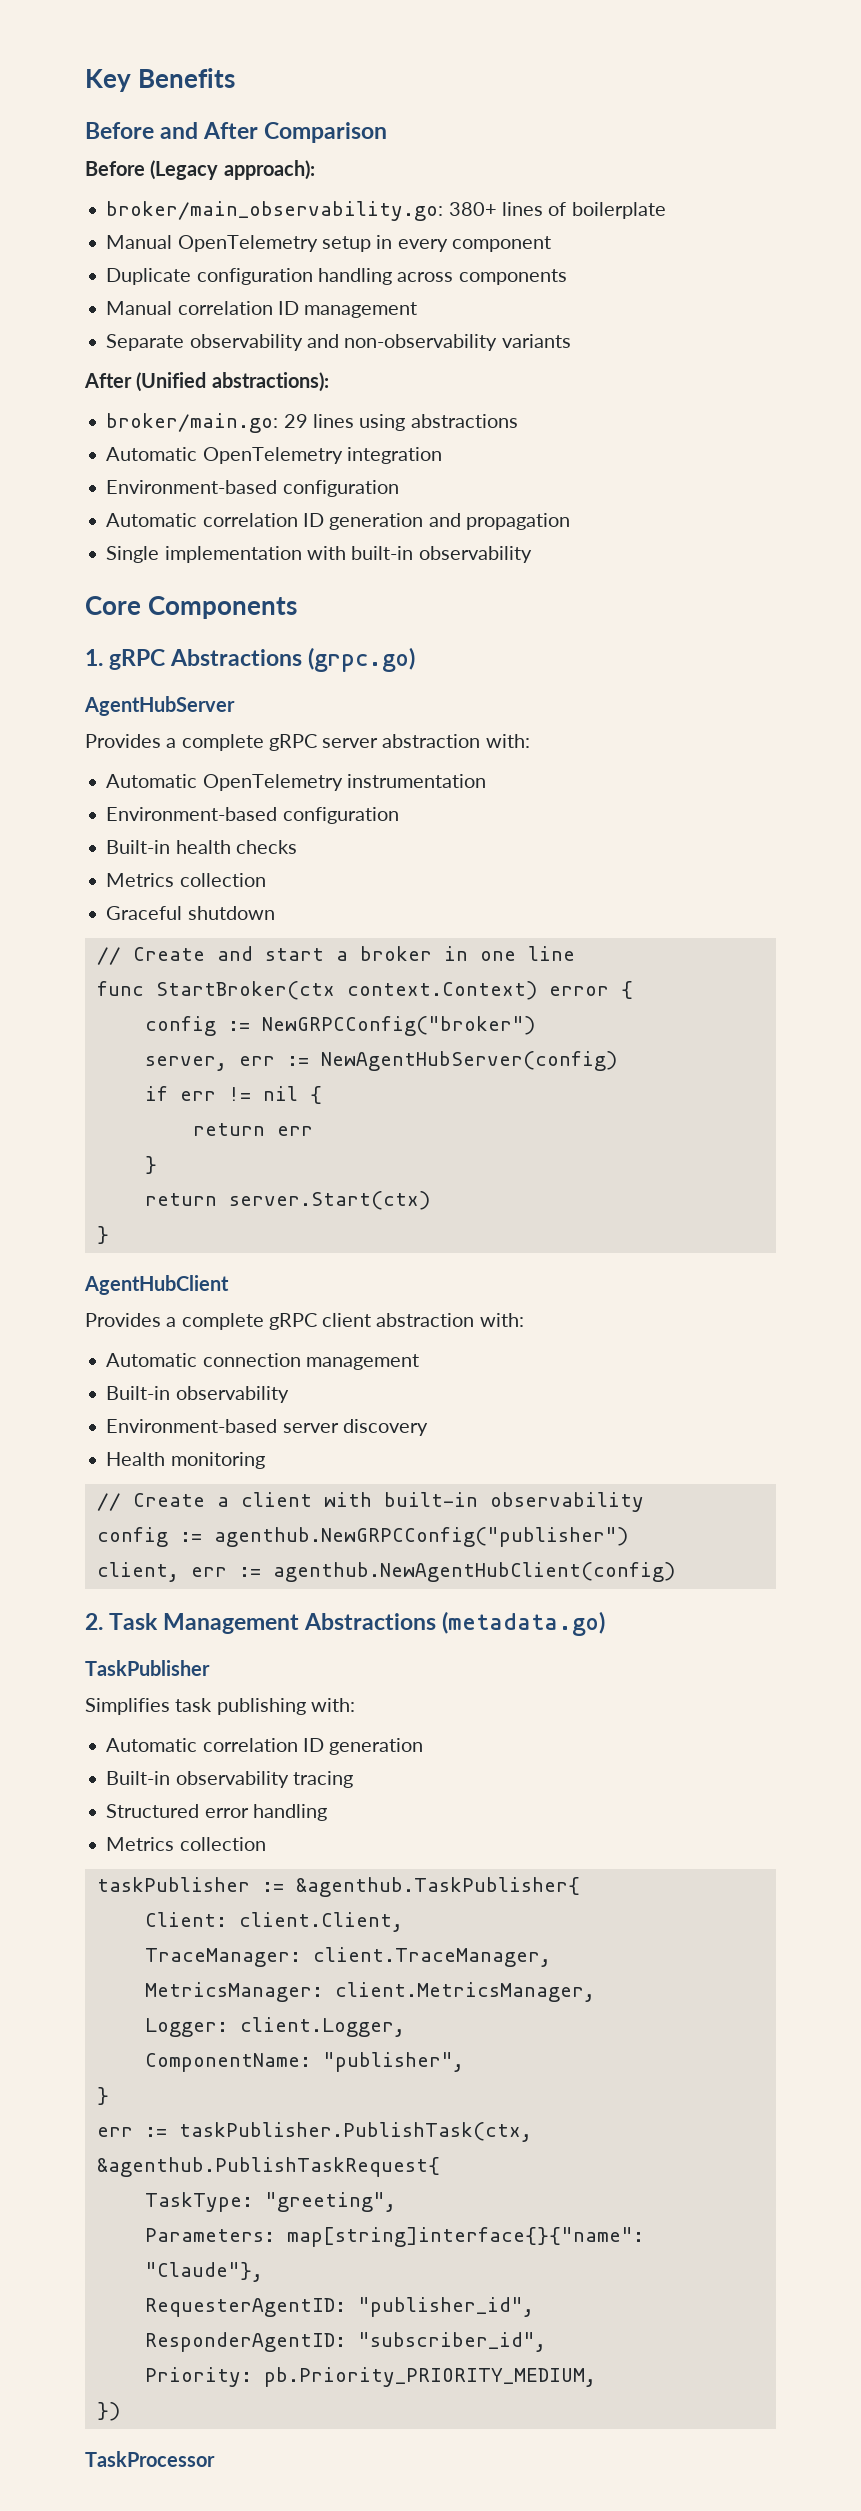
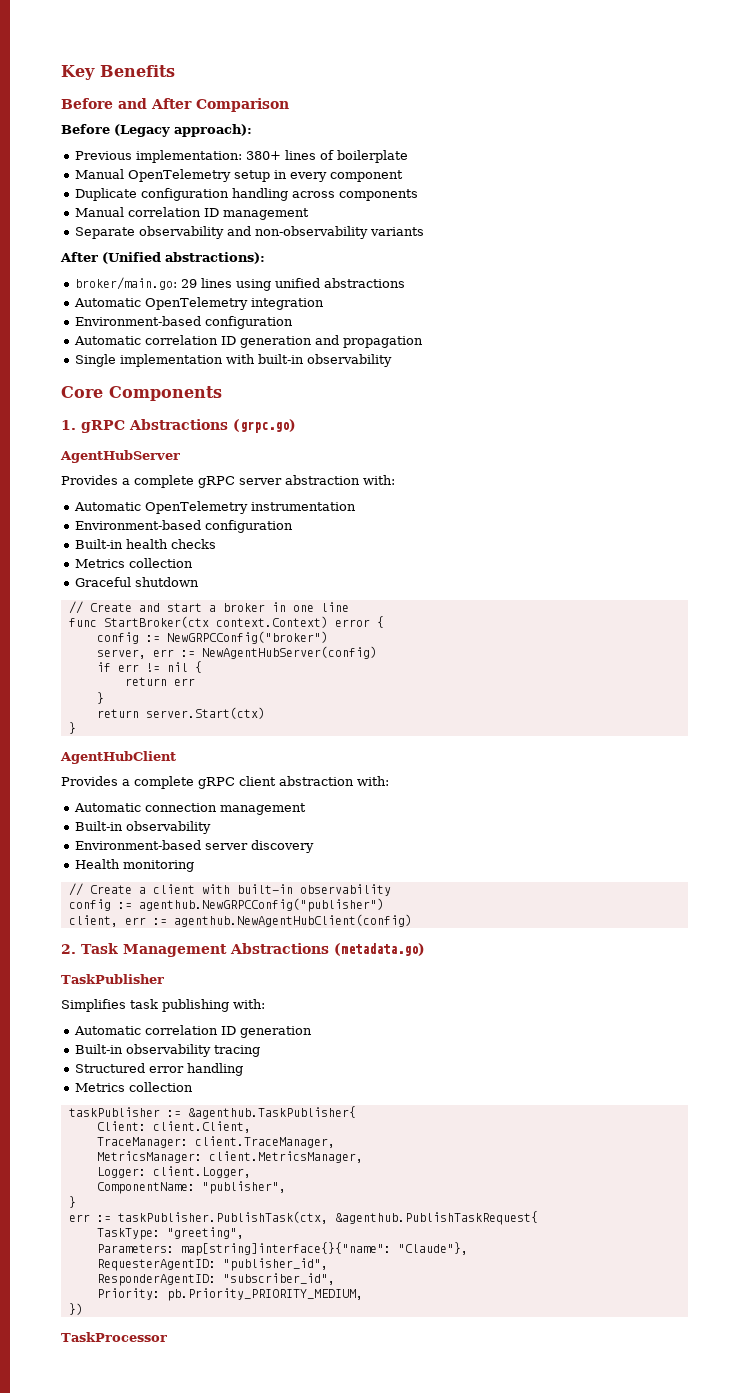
- broker/main_observability.go: 380+ lines of boilerplate
+ Previous implementation: 380+ lines of boilerplate
- broker/main.go: 29 lines using abstractions
+ broker/main.go: 29 lines using unified abstractions

